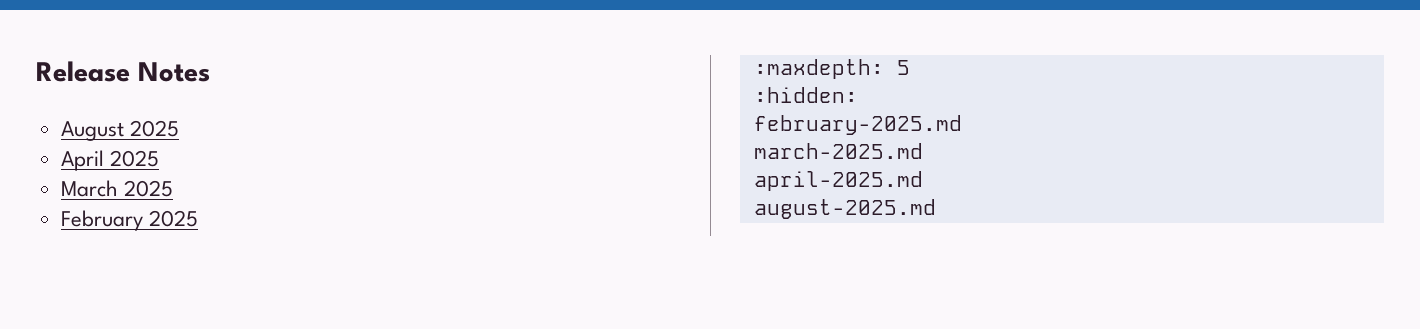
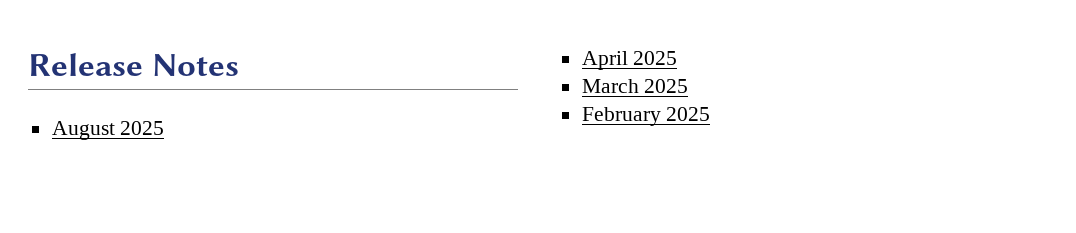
- :maxdepth: 5
- :hidden:
- february-2025.md
- march-2025.md
- april-2025.md
- august-2025.md

